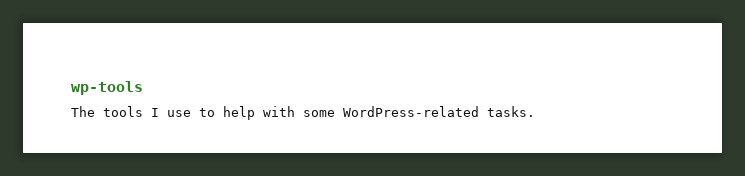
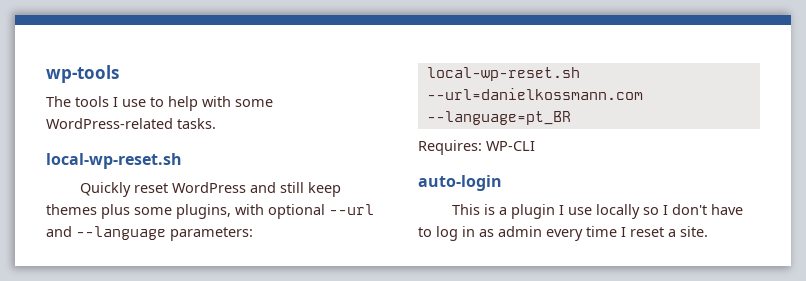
  The tools I use to help with some WordPress-related tasks.
+ local-wp-reset.sh
+ Quickly reset WordPress and still keep themes plus some plugins, with optional --url and --language parameters:
+ local-wp-reset.sh --url=danielkossmann.com --language=pt_BR
+ Requires: WP-CLI
+ auto-login
+ This is a plugin I use locally so I don't have to log in as admin every time I reset a site.

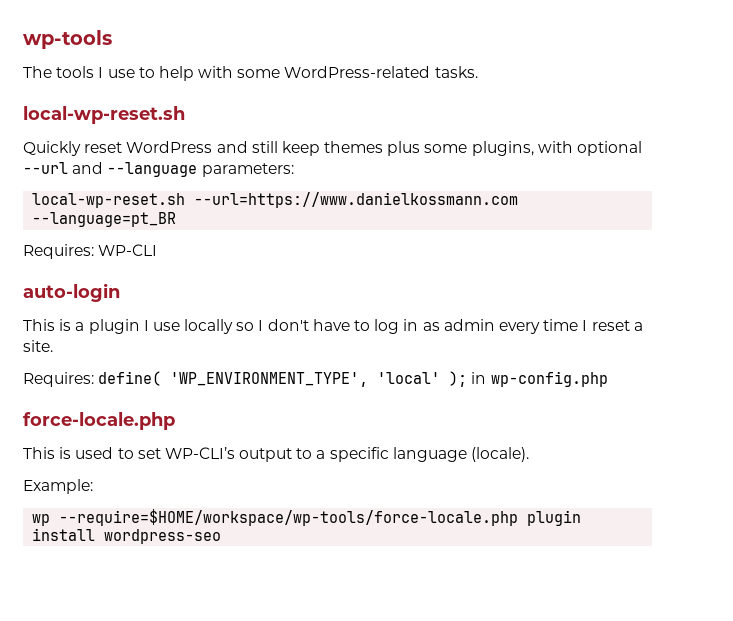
- local-wp-reset.sh --url=danielkossmann.com --language=pt_BR
+ local-wp-reset.sh --url=https://www.danielkossmann.com --language=pt_BR
+ Requires: define( 'WP_ENVIRONMENT_TYPE', 'local' ); in wp-config.php
+ force-locale.php
+ This is used to set WP-CLI’s output to a specific language (locale).
+ Example:
+ wp --require=$HOME/workspace/wp-tools/force-locale.php plugin install wordpress-seo

